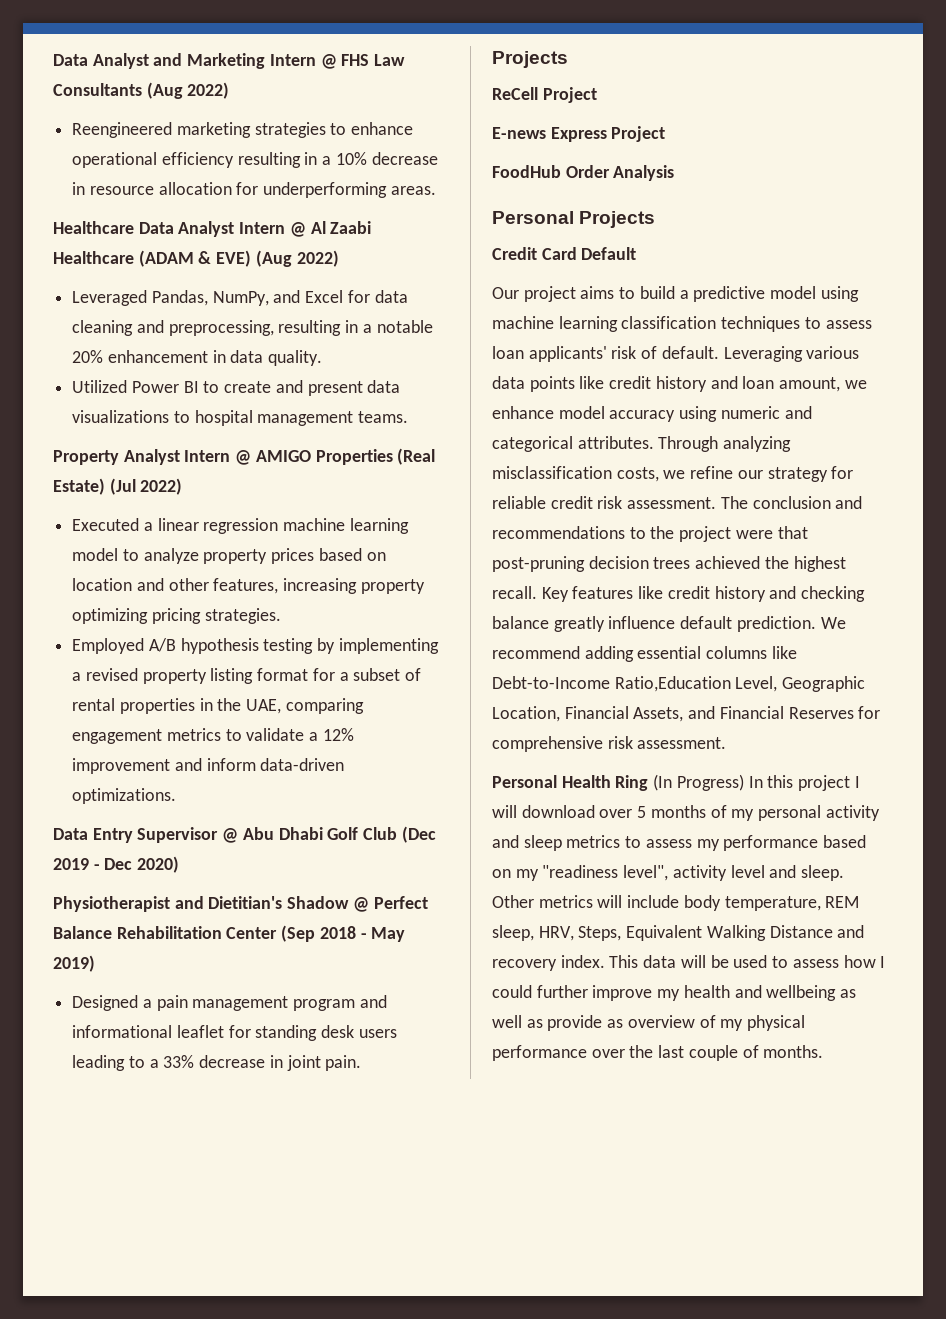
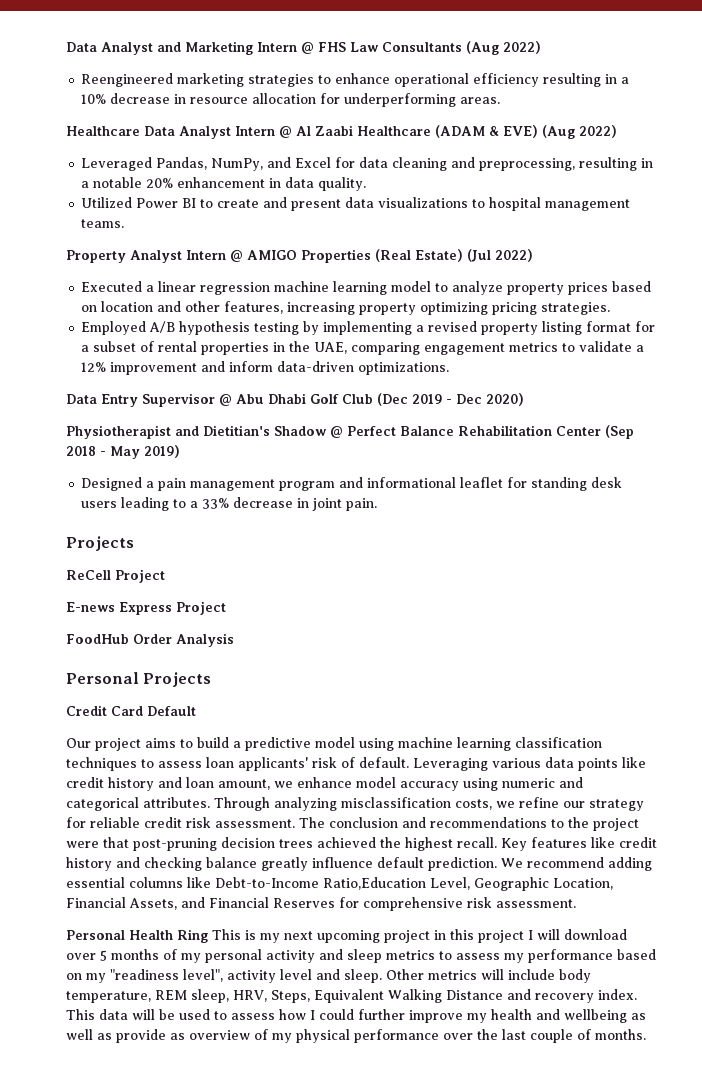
- Personal Health Ring (In Progress) In this project I will download over 5 months of my personal activity and sleep metrics to assess my performance based on my "readiness level", activity level and sleep.
+ Personal Health Ring This is my next upcoming project in this project I will download over 5 months of my personal activity and sleep metrics to assess my performance based on my "readiness level", activity level and sleep.

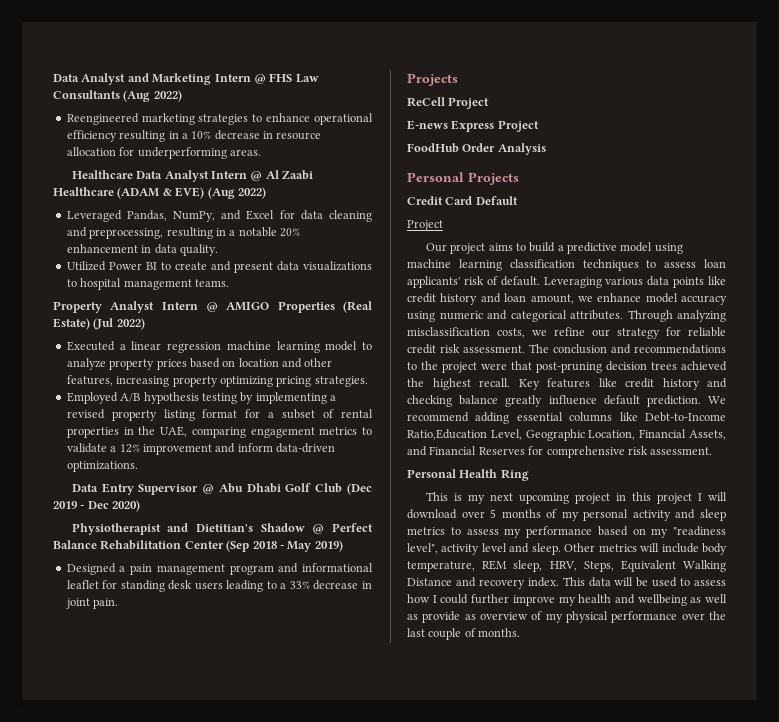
  Credit Card Default
+ Project
- Personal Health Ring This is my next upcoming project in this project I will download over 5 months of my personal activity and sleep metrics to assess my performance based on my "readiness level", activity level and sleep.
+ Personal Health Ring
+ This is my next upcoming project in this project I will download over 5 months of my personal activity and sleep metrics to assess my performance based on my "readiness level", activity level and sleep.

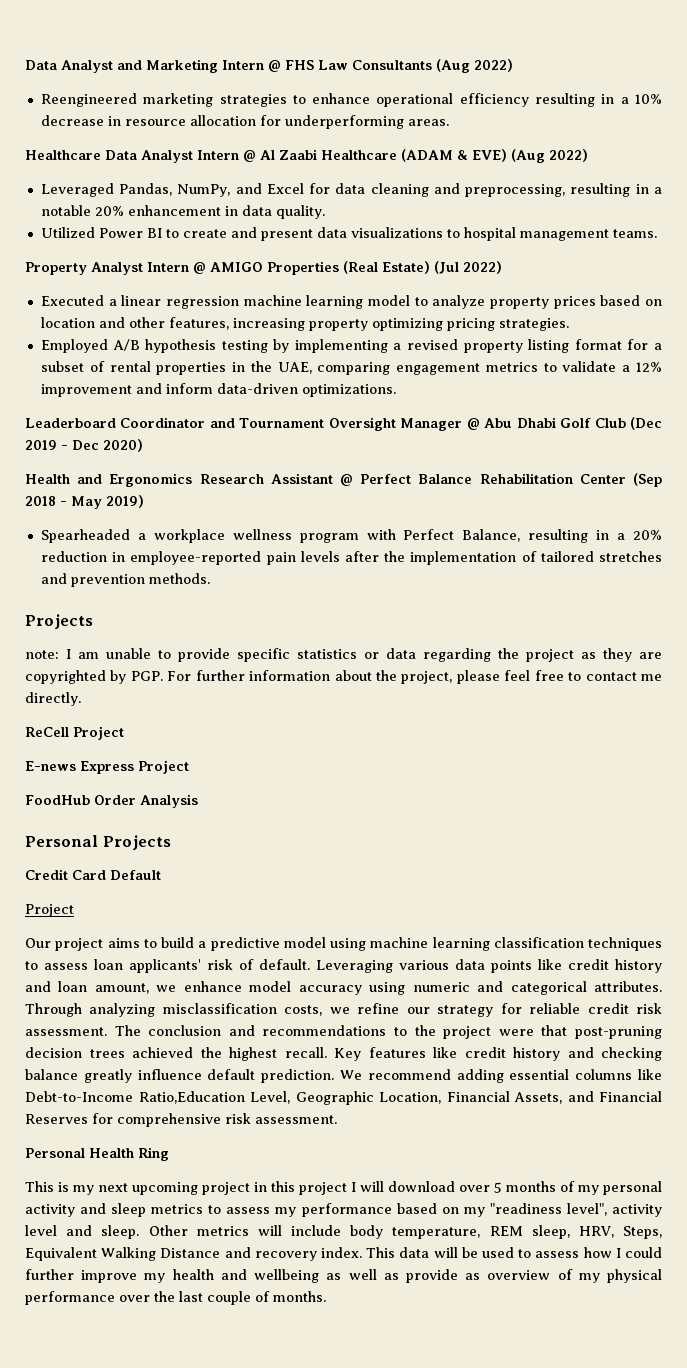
- Data Entry Supervisor @ Abu Dhabi Golf Club (Dec 2019 - Dec 2020)
+ Leaderboard Coordinator and Tournament Oversight Manager @ Abu Dhabi Golf Club (Dec 2019 - Dec 2020)
- Physiotherapist and Dietitian's Shadow @ Perfect Balance Rehabilitation Center (Sep 2018 - May 2019)
+ Health and Ergonomics Research Assistant @ Perfect Balance Rehabilitation Center (Sep 2018 - May 2019)
- Designed a pain management program and informational leaflet for standing desk users leading to a 33% decrease in joint pain.
+ Spearheaded a workplace wellness program with Perfect Balance, resulting in a 20% reduction in employee-reported pain levels after the implementation of tailored stretches and prevention methods.
  Projects
+ note: I am unable to provide specific statistics or data regarding the project as they are copyrighted by PGP. For further information about the project, please feel free to contact me directly.

